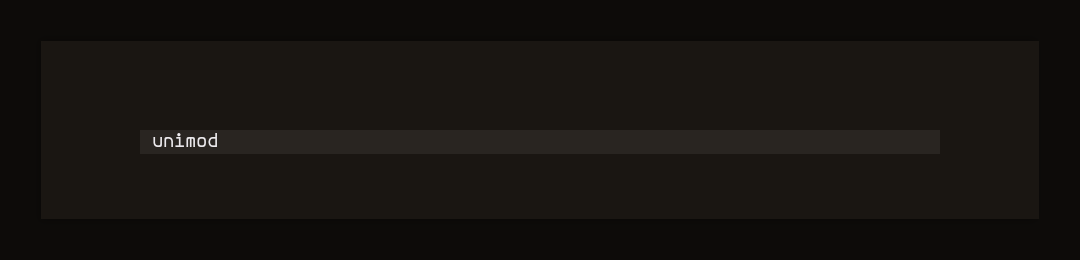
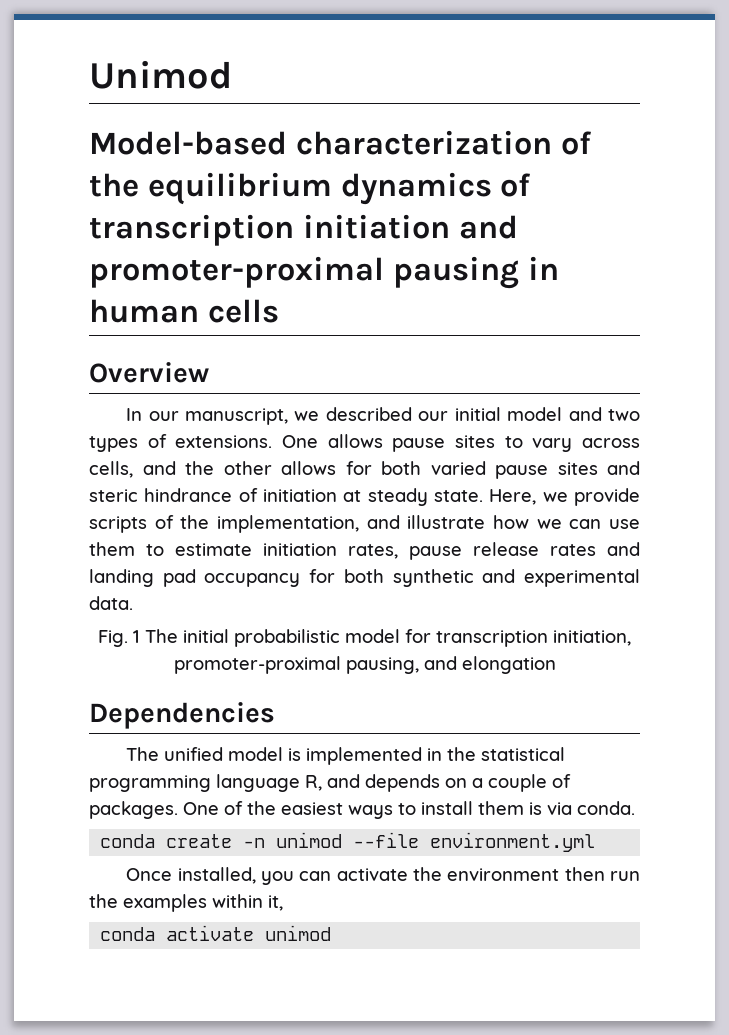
- unimod
+ Unimod
+ Model-based characterization of the equilibrium dynamics of transcription initiation and promoter-proximal pausing in human cells
+ Overview
+ In our manuscript, we described our initial model and two types of extensions. One allows pause sites to vary across cells, and the other allows for both varied pause sites and steric hindrance of initiation at steady state. Here, we provide scripts of the implementation, and illustrate how we can use them to estimate initiation rates, pause release rates and landing pad occupancy for both synthetic and experimental data.
+ Fig. 1 The initial probabilistic model for transcription initiation, promoter-proximal pausing, and elongation
+ Dependencies
+ The unified model is implemented in the statistical programming language R, and depends on a couple of packages. One of the easiest ways to install them is via conda.
+ conda create -n unimod --file environment.yml
+ Once installed, you can activate the environment then run the examples within it,
+ conda activate unimod

